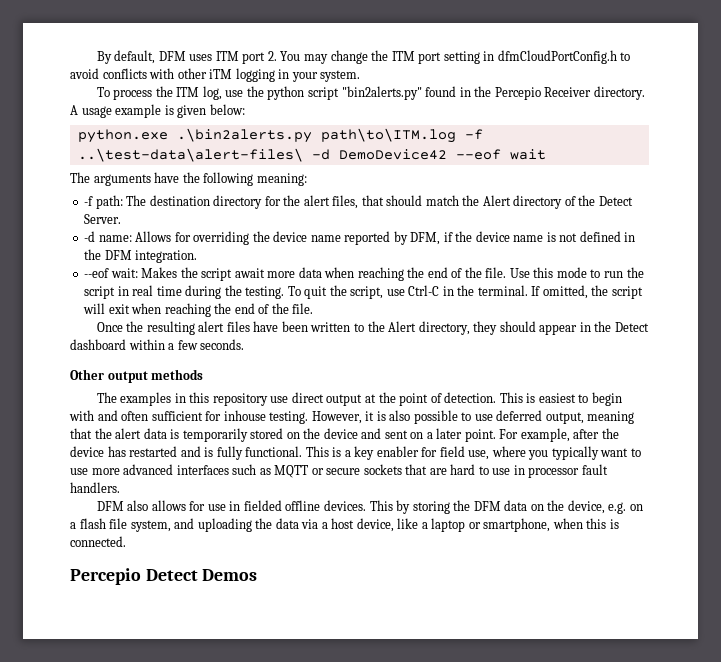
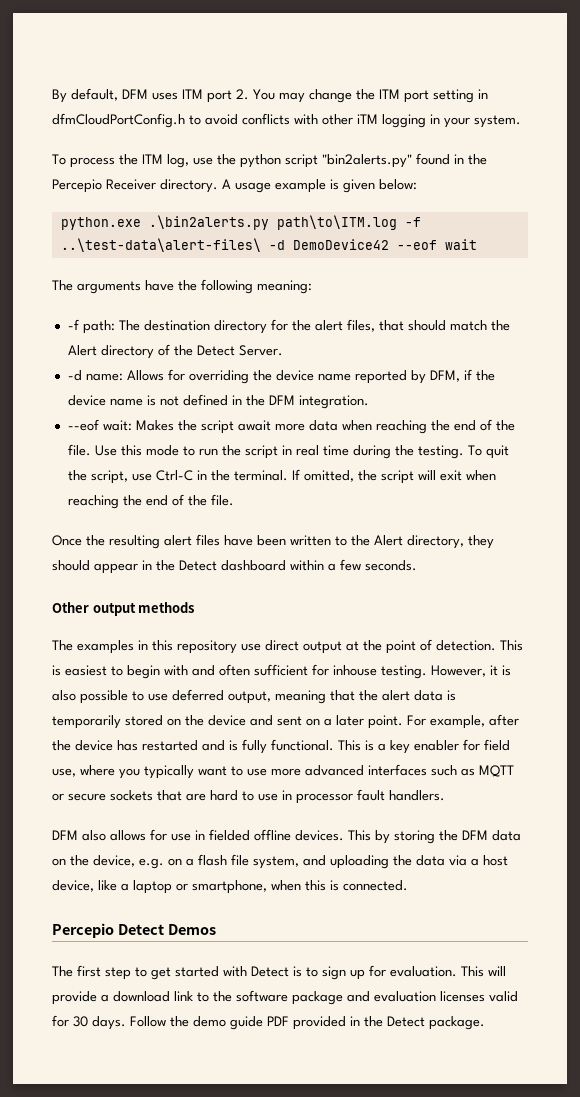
+ The first step to get started with Detect is to sign up for evaluation. This will provide a download link to the software package and evaluation licenses valid for 30 days. Follow the demo guide PDF provided in the Detect package.

